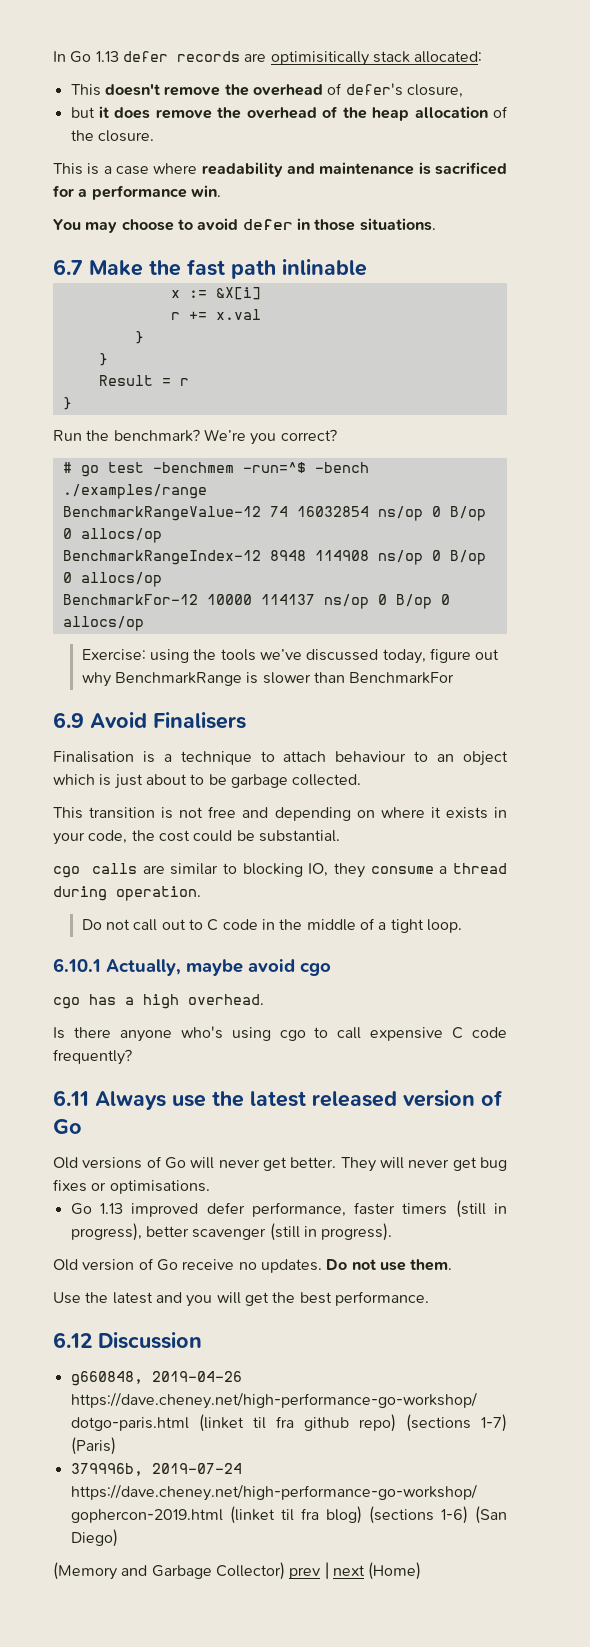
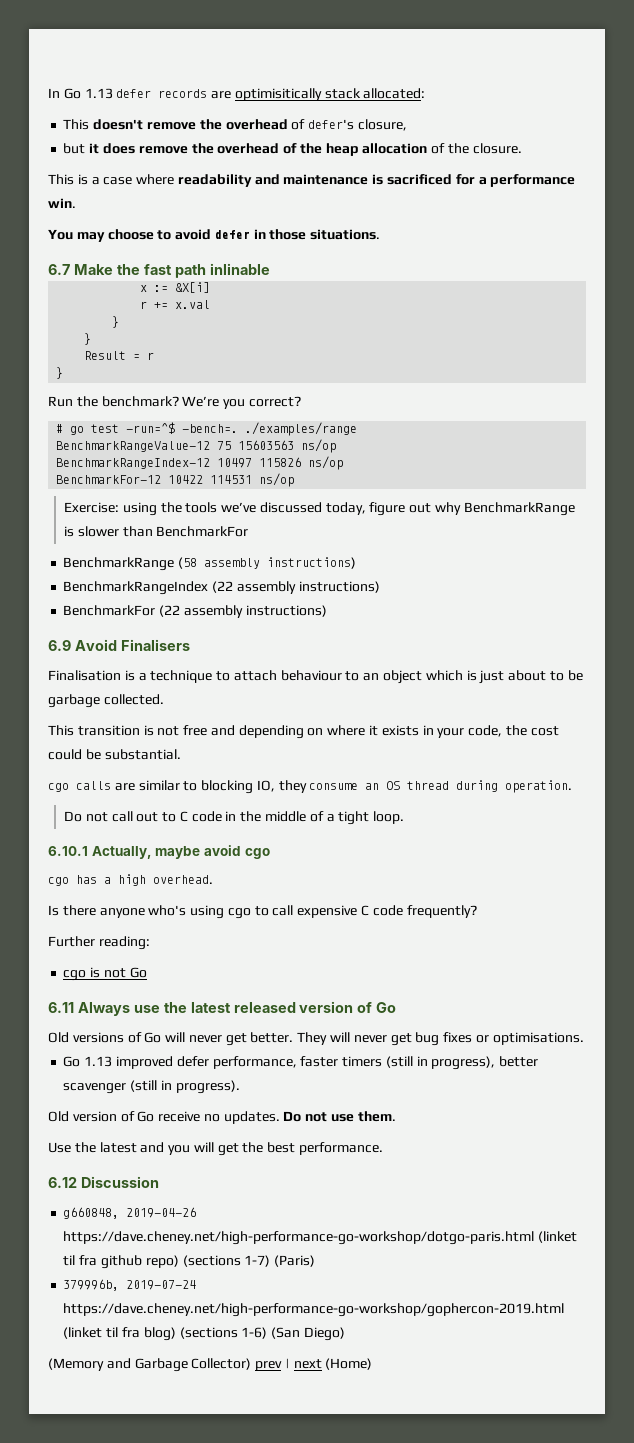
- # go test -benchmem -run=^$ -bench ./examples/range
+ # go test -run=^$ -bench=. ./examples/range
- BenchmarkRangeValue-12 74 16032854 ns/op 0 B/op 0 allocs/op
+ BenchmarkRangeValue-12 75 15603563 ns/op
- BenchmarkRangeIndex-12 8948 114908 ns/op 0 B/op 0 allocs/op
+ BenchmarkRangeIndex-12 10497 115826 ns/op
- BenchmarkFor-12 10000 114137 ns/op 0 B/op 0 allocs/op
+ BenchmarkFor-12 10422 114531 ns/op
+ BenchmarkRange (58 assembly instructions)
+ BenchmarkRangeIndex (22 assembly instructions)
+ BenchmarkFor (22 assembly instructions)
- cgo calls are similar to blocking IO, they consume a thread during operation.
+ cgo calls are similar to blocking IO, they consume an OS thread during operation.
+ Further reading:
+ cgo is not Go

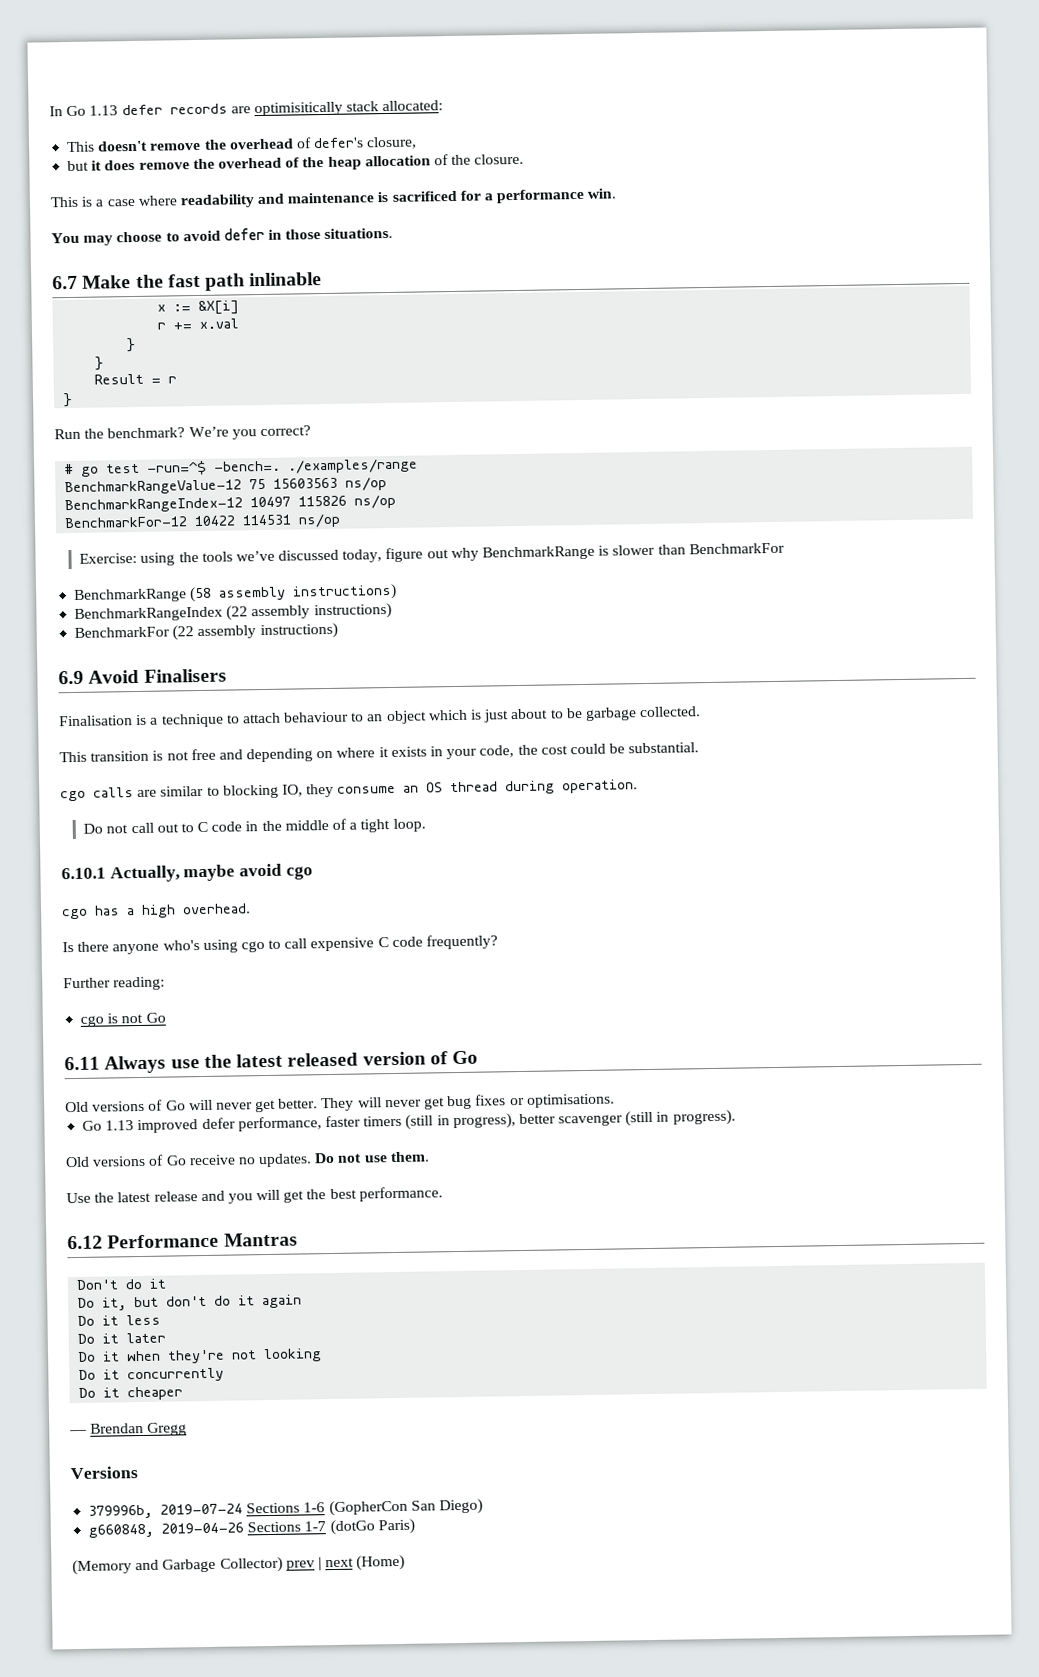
- Old version of Go receive no updates.
+ Old versions of Go receive no updates.
- Use the latest and you will get the best performance.
+ Use the latest release and you will get the best performance.
- 6.12 Discussion
- g660848, 2019-04-26 https://dave.cheney.net/high-performance-go-workshop/dotgo-paris.html (linket til fra github repo) (sections 1-7) (Paris)
- 379996b, 2019-07-24 https://dave.cheney.net/high-performance-go-workshop/gophercon-2019.html (linket til fra blog) (sections 1-6) (San Diego)
+ 6.12 Performance Mantras
+ Don't do it
+ Do it, but don't do it again
+ Do it less
+ Do it later
+ Do it when they're not looking
+ Do it concurrently
+ Do it cheaper
+ — Brendan Gregg
+ Versions
+ 379996b, 2019-07-24 Sections 1-6 (GopherCon San Diego)
+ g660848, 2019-04-26 Sections 1-7 (dotGo Paris)

